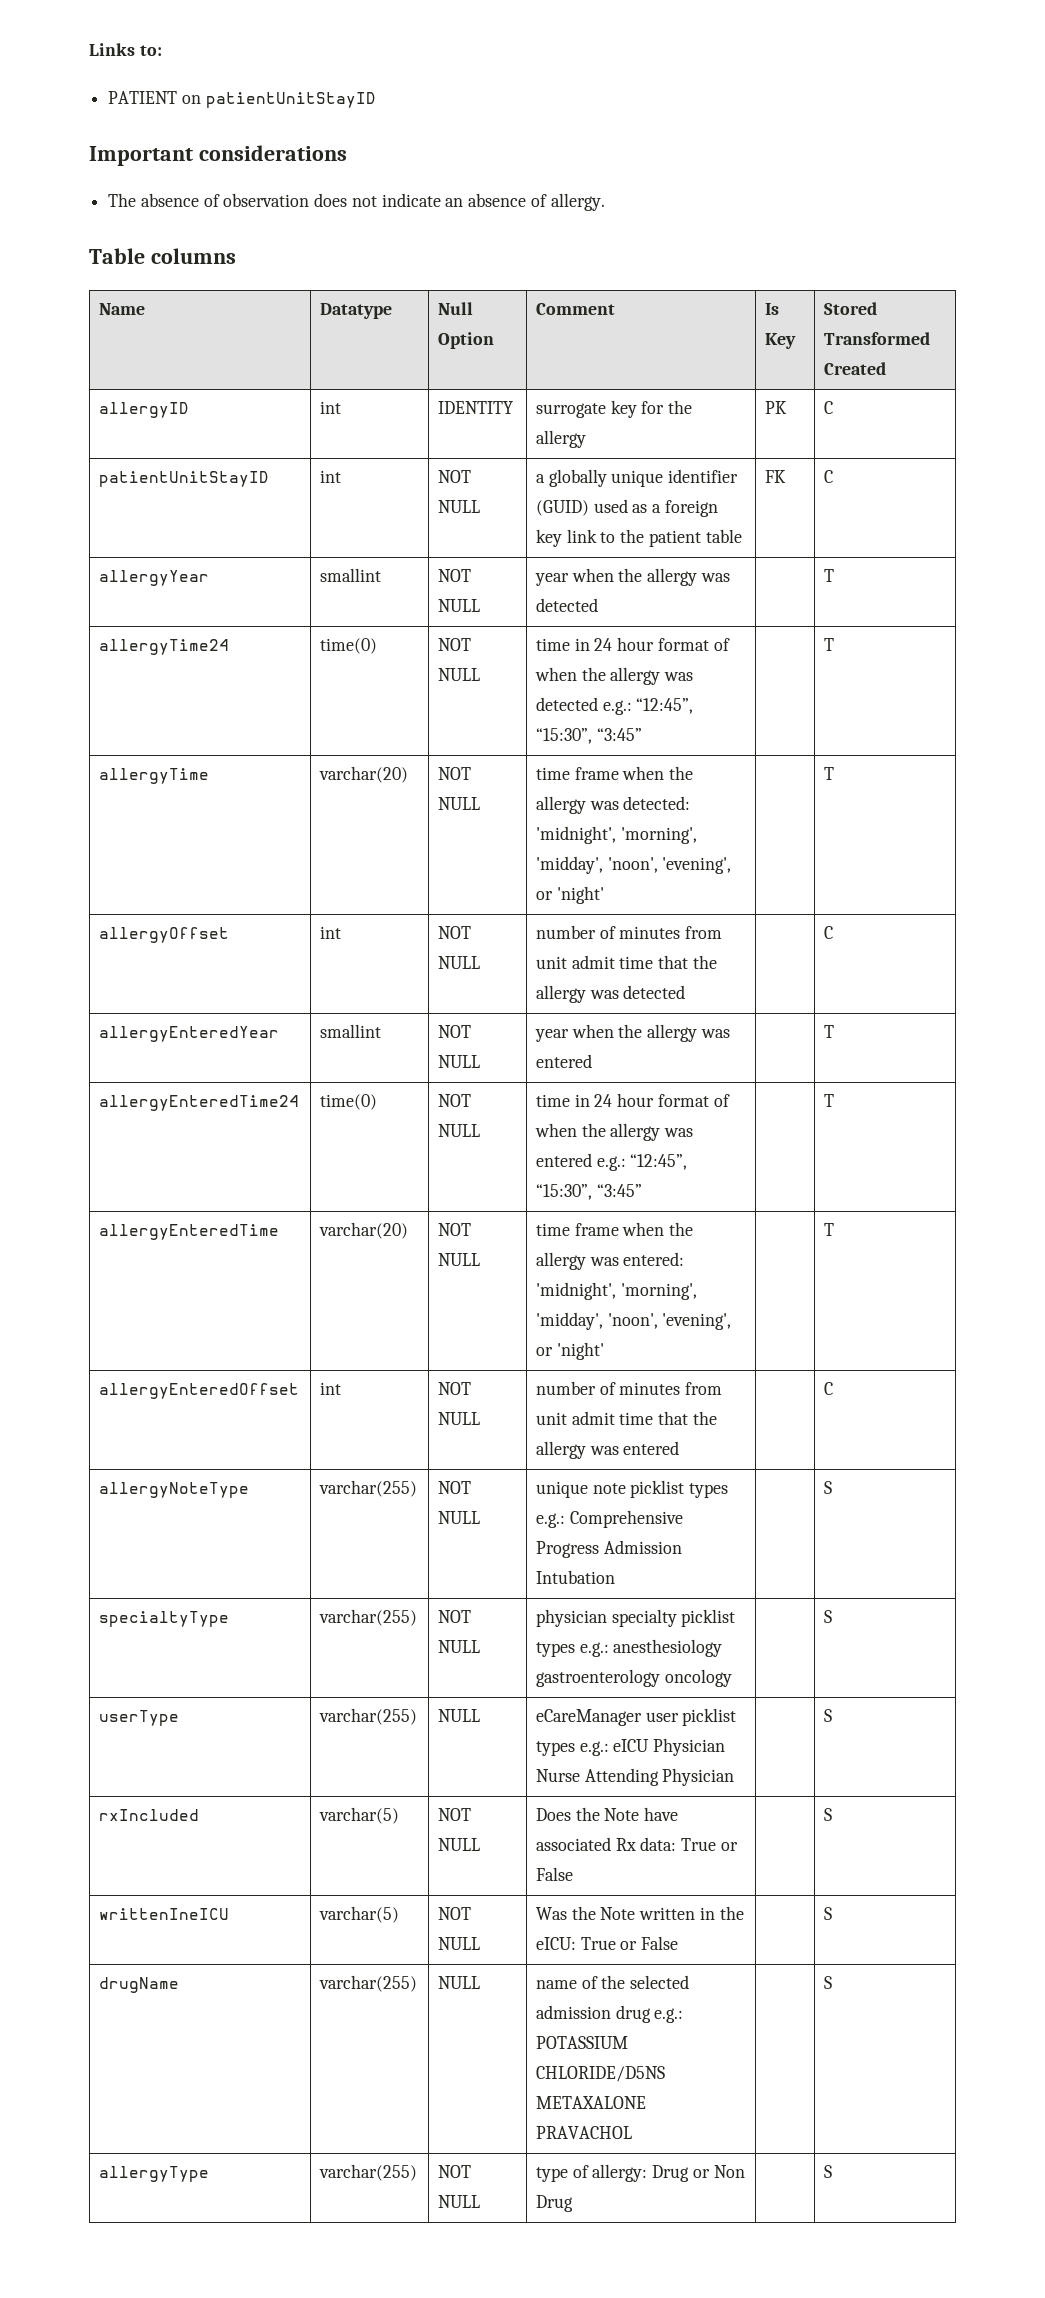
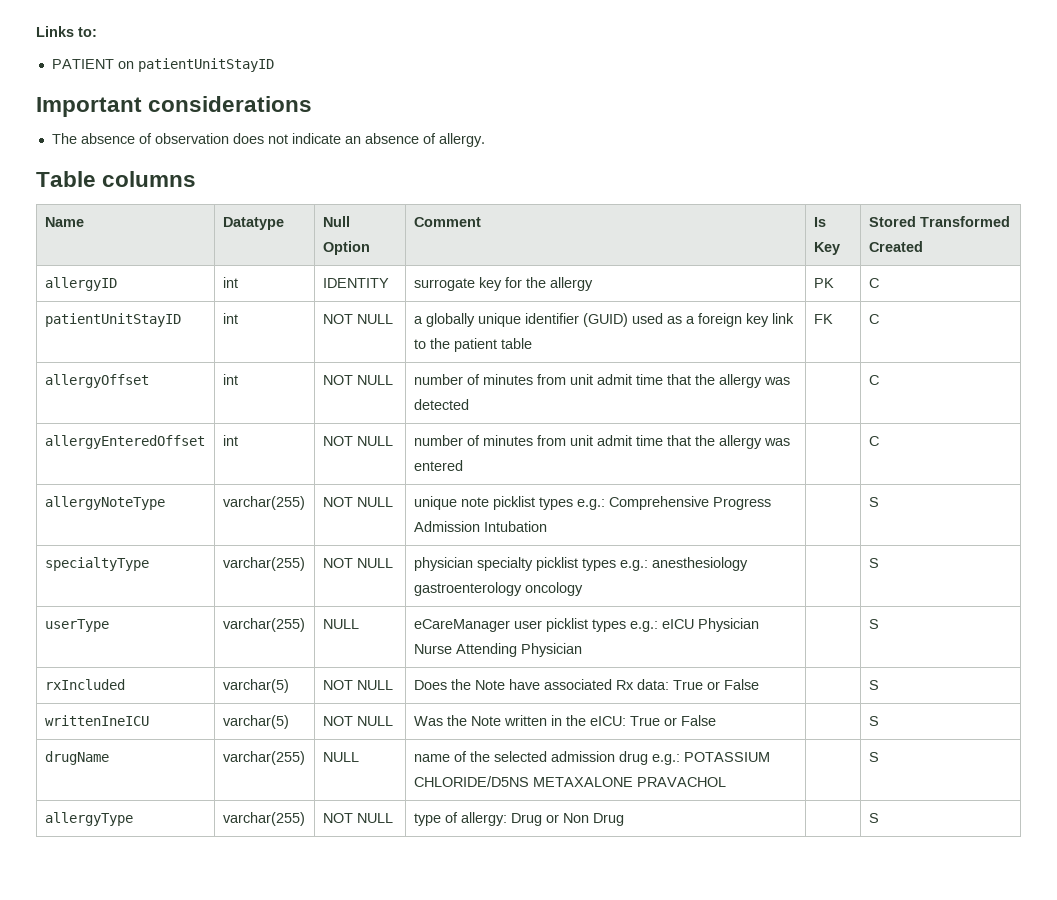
- allergyYear | smallint | NOT NULL | year when the allergy was detected | | T
- allergyTime24 | time(0) | NOT NULL | time in 24 hour format of when the allergy was detected e.g.: “12:45”, “15:30”, “3:45” | | T
- allergyTime | varchar(20) | NOT NULL | time frame when the allergy was detected: 'midnight', 'morning', 'midday', 'noon', 'evening', or 'night' | | T
- allergyEnteredYear | smallint | NOT NULL | year when the allergy was entered | | T
- allergyEnteredTime24 | time(0) | NOT NULL | time in 24 hour format of when the allergy was entered e.g.: “12:45”, “15:30”, “3:45” | | T
- allergyEnteredTime | varchar(20) | NOT NULL | time frame when the allergy was entered: 'midnight', 'morning', 'midday', 'noon', 'evening', or 'night' | | T

